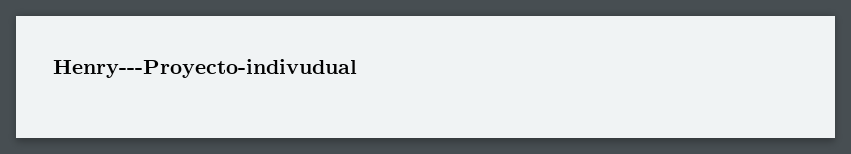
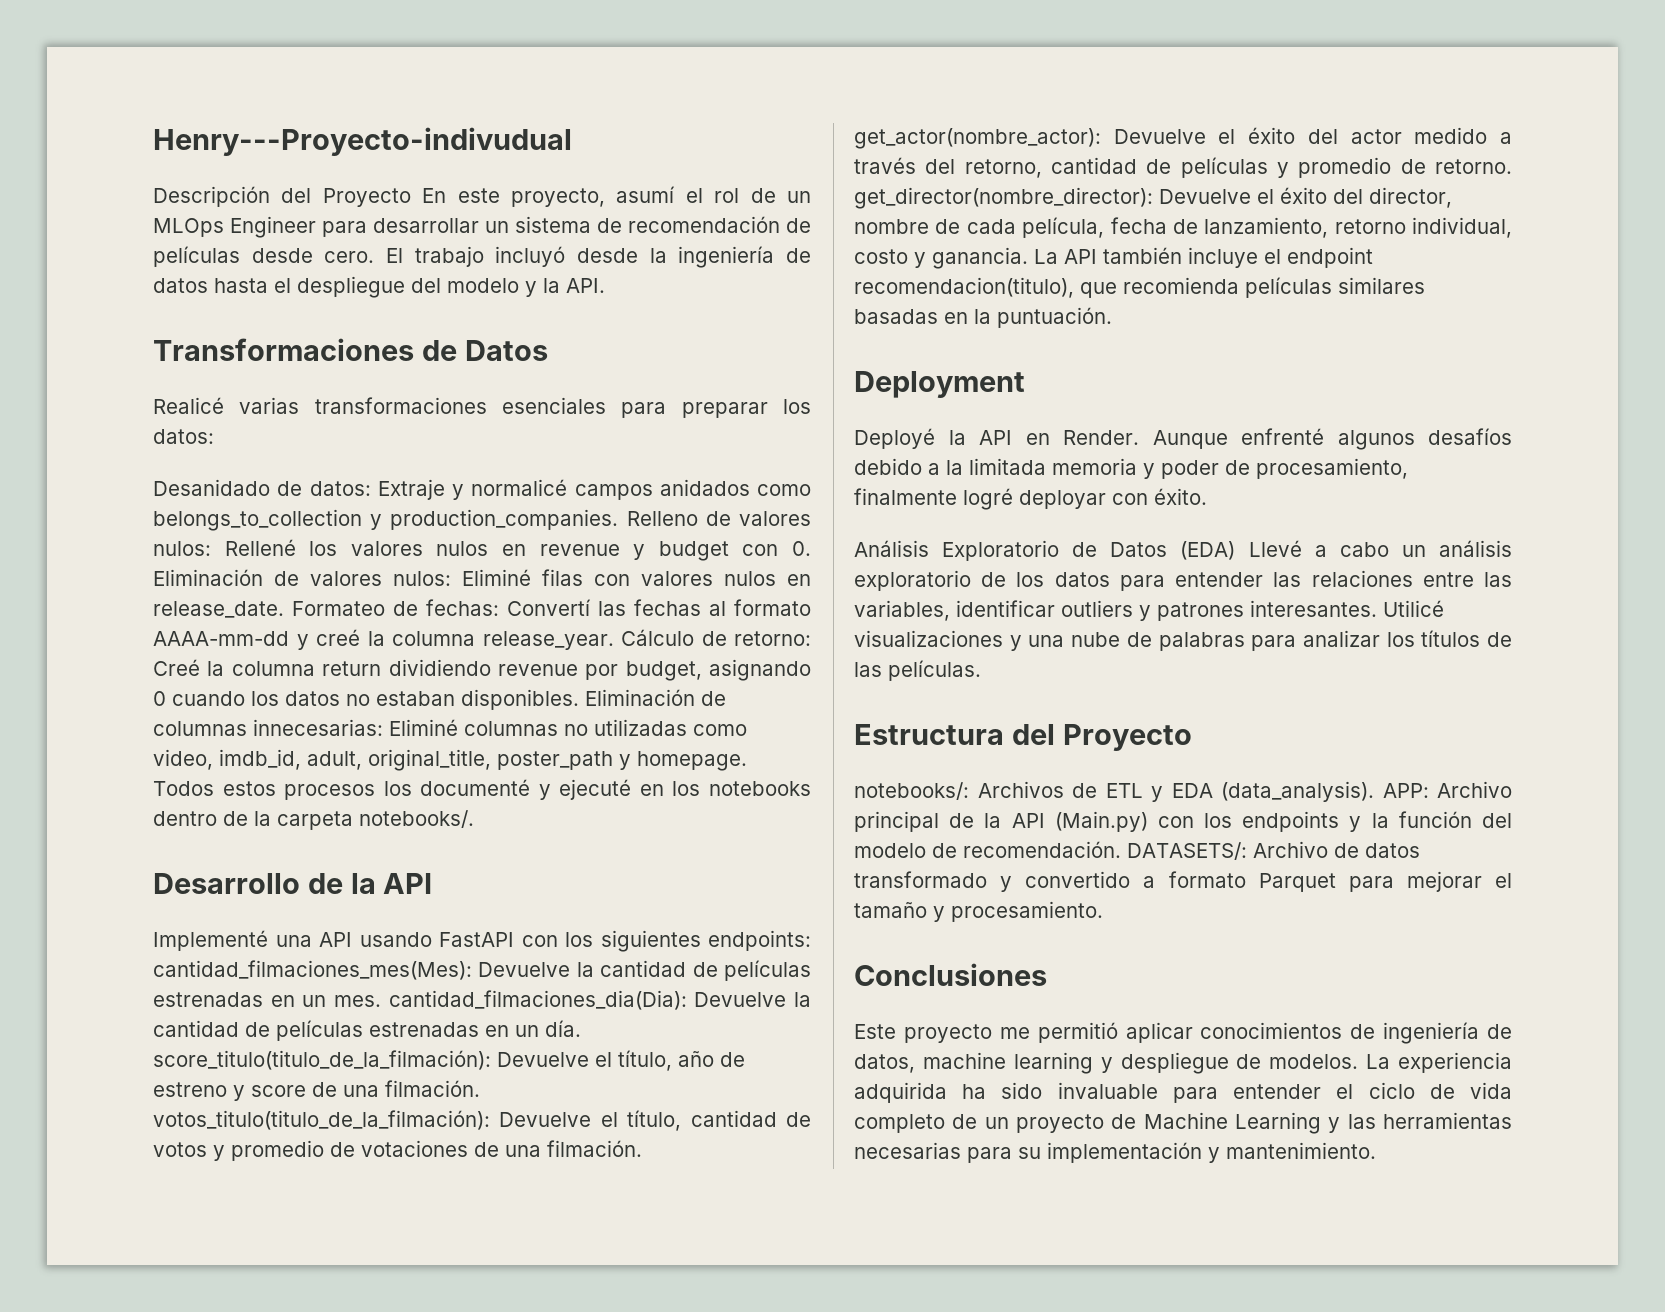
+ Descripción del Proyecto En este proyecto, asumí el rol de un MLOps Engineer para desarrollar un sistema de recomendación de películas desde cero. El trabajo incluyó desde la ingeniería de datos hasta el despliegue del modelo y la API.
+ Transformaciones de Datos
+ Realicé varias transformaciones esenciales para preparar los datos:
+ Desanidado de datos: Extraje y normalicé campos anidados como belongs_to_collection y production_companies. Relleno de valores nulos: Rellené los valores nulos en revenue y budget con 0. Eliminación de valores nulos: Eliminé filas con valores nulos en release_date. Formateo de fechas: Convertí las fechas al formato AAAA-mm-dd y creé la columna release_year. Cálculo de retorno: Creé la columna return dividiendo revenue por budget, asignando 0 cuando los datos no estaban disponibles. Eliminación de columnas innecesarias: Eliminé columnas no utilizadas como video, imdb_id, adult, original_title, poster_path y homepage. Todos estos procesos los documenté y ejecuté en los notebooks dentro de la carpeta notebooks/.
+ Desarrollo de la API
+ Implementé una API usando FastAPI con los siguientes endpoints: cantidad_filmaciones_mes(Mes): Devuelve la cantidad de películas estrenadas en un mes. cantidad_filmaciones_dia(Dia): Devuelve la cantidad de películas estrenadas en un día. score_titulo(titulo_de_la_filmación): Devuelve el título, año de estreno y score de una filmación. votos_titulo(titulo_de_la_filmación): Devuelve el título, cantidad de votos y promedio de votaciones de una filmación. get_actor(nombre_actor): Devuelve el éxito del actor medido a través del retorno, cantidad de películas y promedio de retorno. get_director(nombre_director): Devuelve el éxito del director, nombre de cada película, fecha de lanzamiento, retorno individual, costo y ganancia. La API también incluye el endpoint recomendacion(titulo), que recomienda películas similares basadas en la puntuación.
+ Deployment
+ Deployé la API en Render. Aunque enfrenté algunos desafíos debido a la limitada memoria y poder de procesamiento, finalmente logré deployar con éxito.
+ Análisis Exploratorio de Datos (EDA) Llevé a cabo un análisis exploratorio de los datos para entender las relaciones entre las variables, identificar outliers y patrones interesantes. Utilicé visualizaciones y una nube de palabras para analizar los títulos de las películas.
+ Estructura del Proyecto
+ notebooks/: Archivos de ETL y EDA (data_analysis). APP: Archivo principal de la API (Main.py) con los endpoints y la función del modelo de recomendación. DATASETS/: Archivo de datos transformado y convertido a formato Parquet para mejorar el tamaño y procesamiento.
+ Conclusiones
+ Este proyecto me permitió aplicar conocimientos de ingeniería de datos, machine learning y despliegue de modelos. La experiencia adquirida ha sido invaluable para entender el ciclo de vida completo de un proyecto de Machine Learning y las herramientas necesarias para su implementación y mantenimiento.

